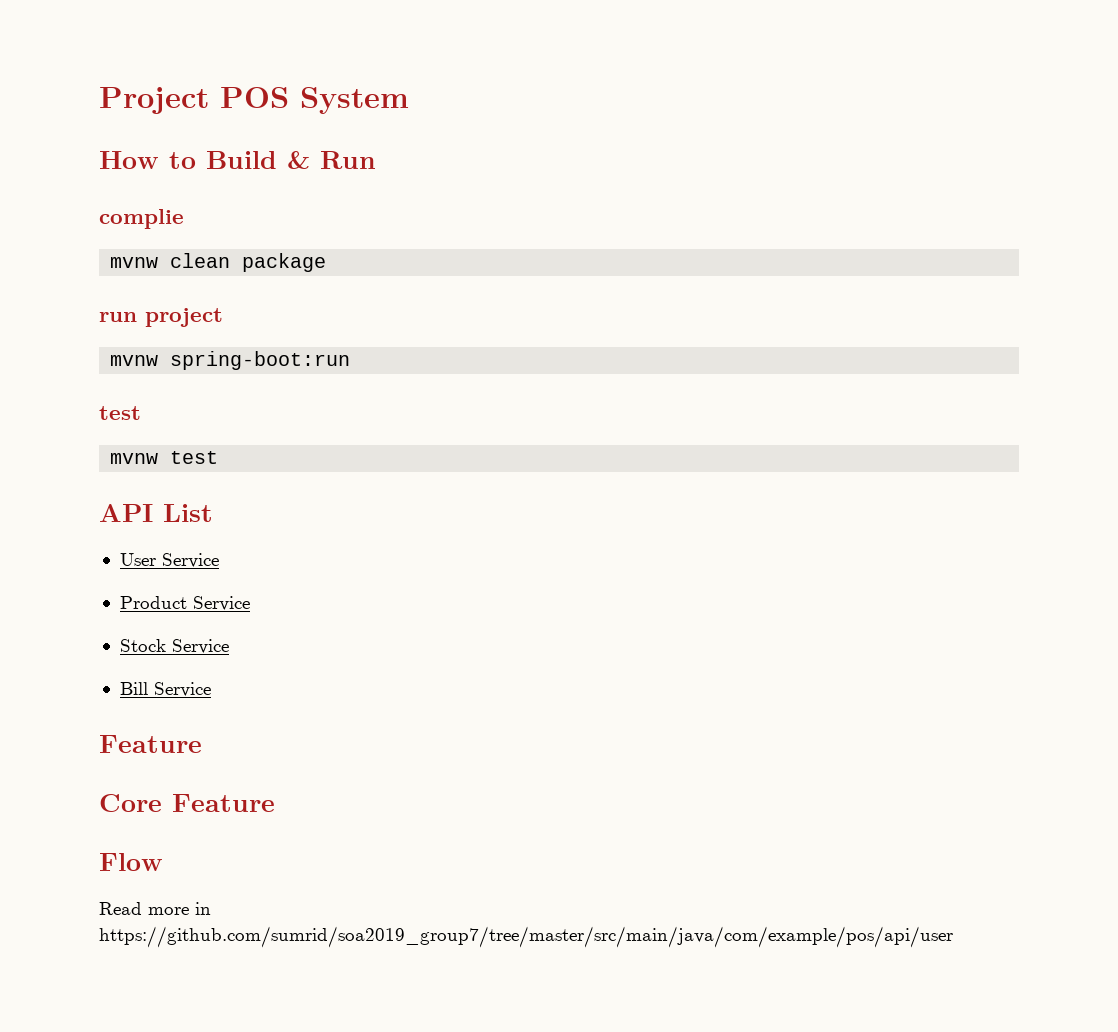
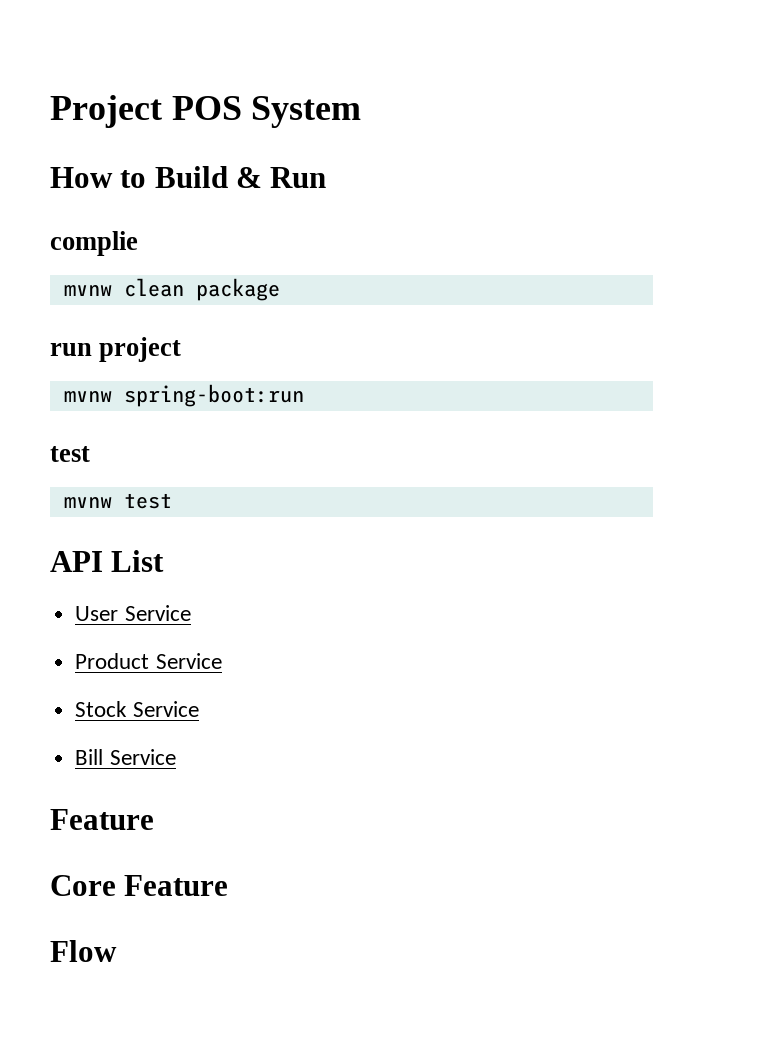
- Read more in https://github.com/sumrid/soa2019_group7/tree/master/src/main/java/com/example/pos/api/user

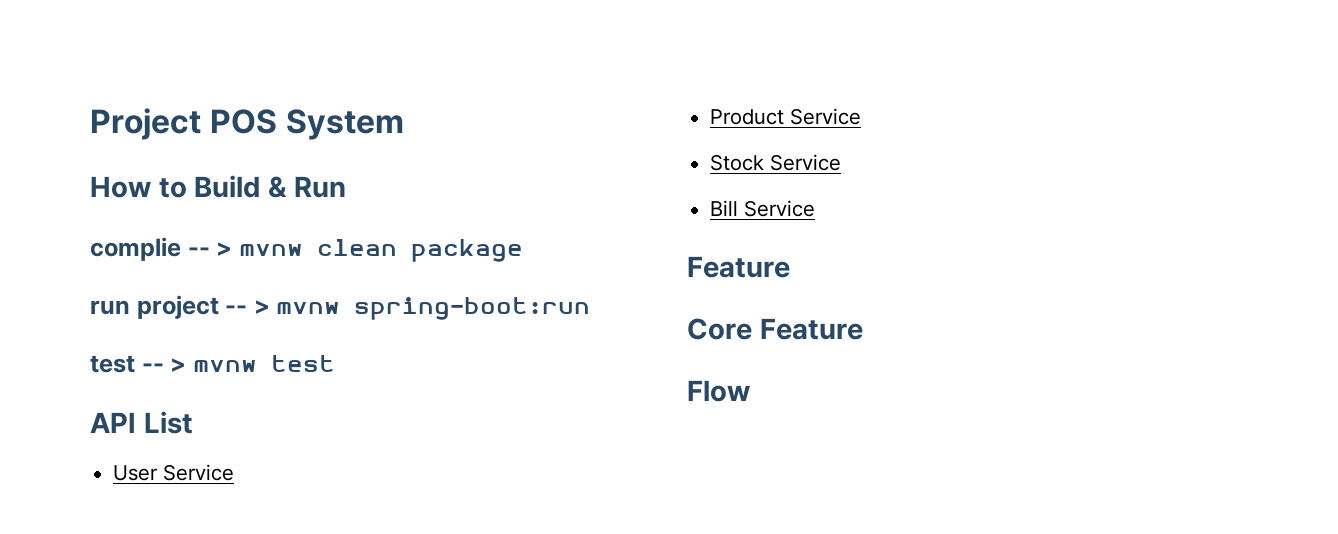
- complie
- mvnw clean package
+ complie -- > mvnw clean package
- run project
- mvnw spring-boot:run
- test
- mvnw test
+ run project -- > mvnw spring-boot:run
+ test -- > mvnw test

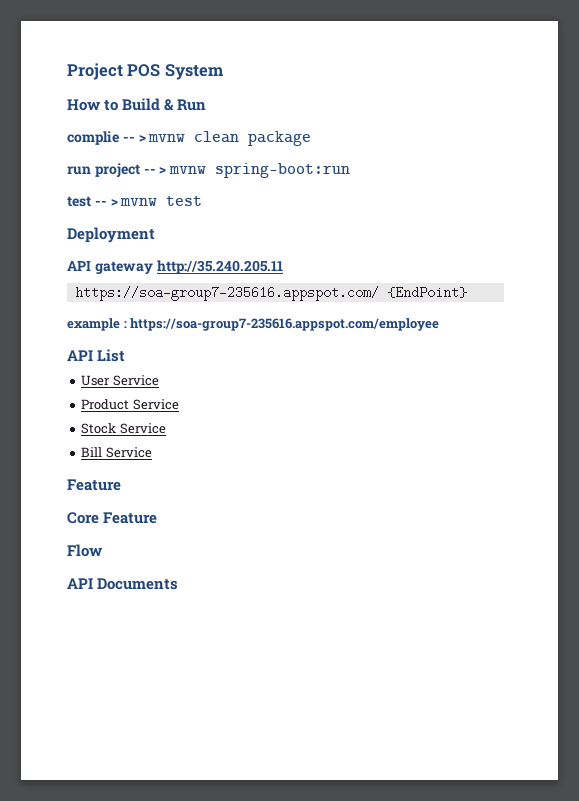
+ Deployment
+ API gateway http://35.240.205.11
+ https://soa-group7-235616.appspot.com/ {EndPoint}
+ example : https://soa-group7-235616.appspot.com/employee
+ API Documents

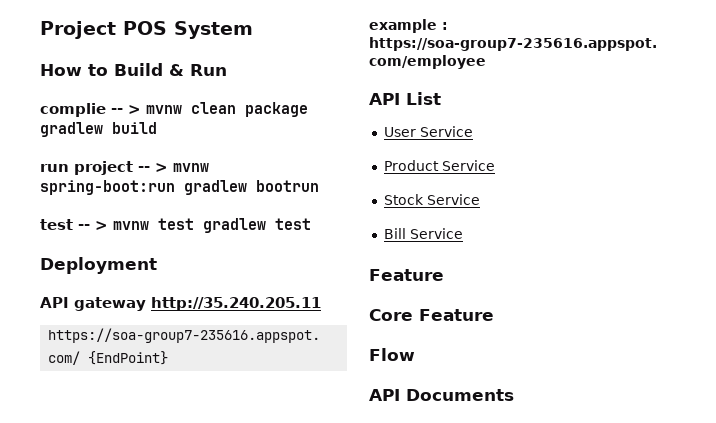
- complie -- > mvnw clean package
+ complie -- > mvnw clean package gradlew build
- run project -- > mvnw spring-boot:run
+ run project -- > mvnw spring-boot:run gradlew bootrun
- test -- > mvnw test
+ test -- > mvnw test gradlew test

